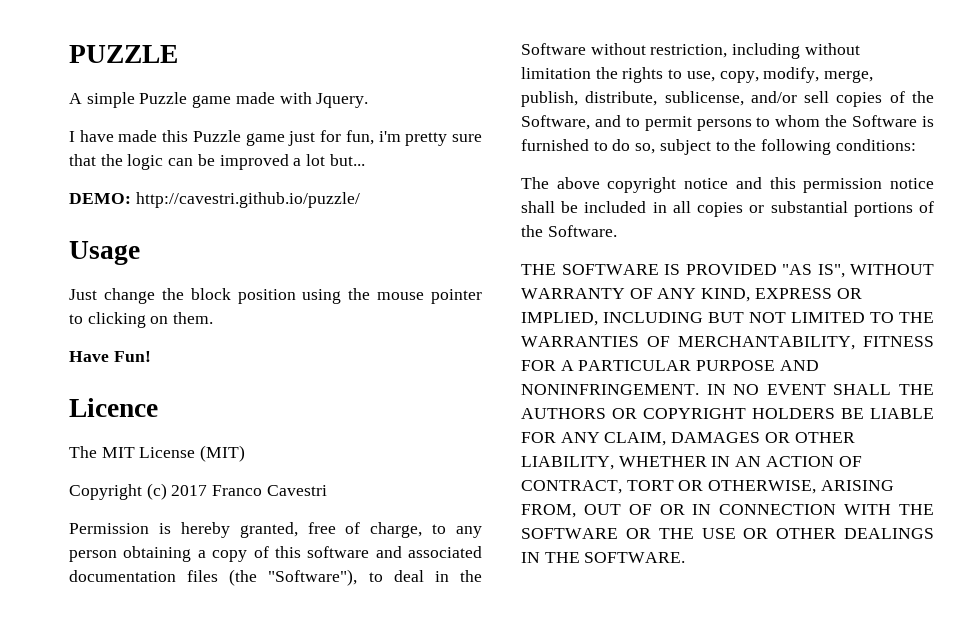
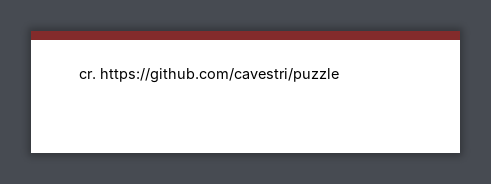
- PUZZLE
- A simple Puzzle game made with Jquery.
- I have made this Puzzle game just for fun, i'm pretty sure that the logic can be improved a lot but...
- DEMO: http://cavestri.github.io/puzzle/
- Usage
- Just change the block position using the mouse pointer to clicking on them.
- Have Fun!
- Licence
- The MIT License (MIT)
- Copyright (c) 2017 Franco Cavestri
- Permission is hereby granted, free of charge, to any person obtaining a copy of this software and associated documentation files (the "Software"), to deal in the Software without restriction, including without limitation the rights to use, copy, modify, merge, publish, distribute, sublicense, and/or sell copies of the Software, and to permit persons to whom the Software is furnished to do so, subject to the following conditions:
- The above copyright notice and this permission notice shall be included in all copies or substantial portions of the Software.
- THE SOFTWARE IS PROVIDED "AS IS", WITHOUT WARRANTY OF ANY KIND, EXPRESS OR IMPLIED, INCLUDING BUT NOT LIMITED TO THE WARRANTIES OF MERCHANTABILITY, FITNESS FOR A PARTICULAR PURPOSE AND NONINFRINGEMENT. IN NO EVENT SHALL THE AUTHORS OR COPYRIGHT HOLDERS BE LIABLE FOR ANY CLAIM, DAMAGES OR OTHER LIABILITY, WHETHER IN AN ACTION OF CONTRACT, TORT OR OTHERWISE, ARISING FROM, OUT OF OR IN CONNECTION WITH THE SOFTWARE OR THE USE OR OTHER DEALINGS IN THE SOFTWARE.
+ cr. https://github.com/cavestri/puzzle

